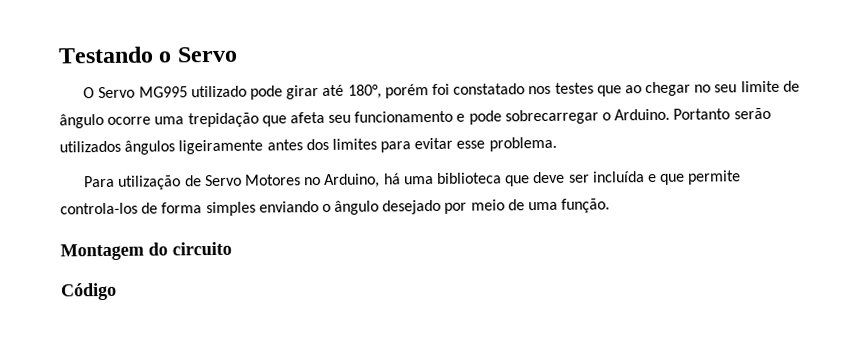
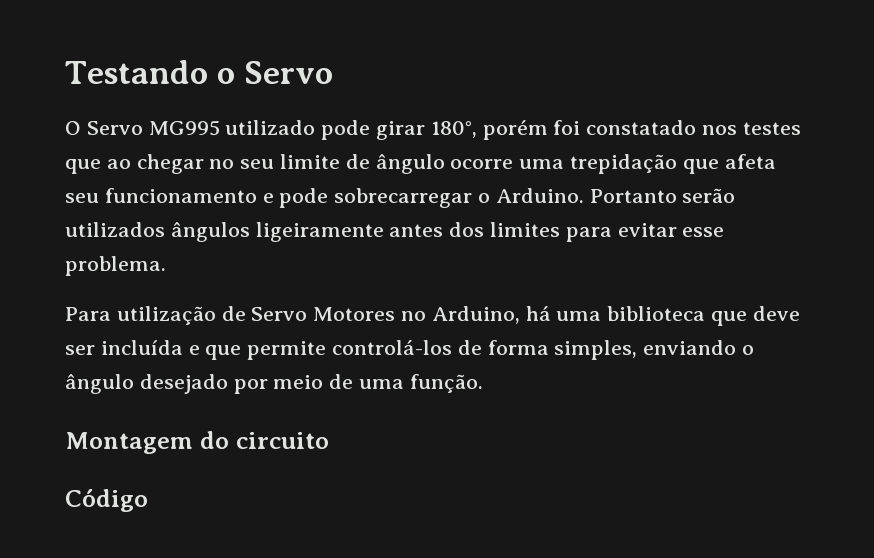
- O Servo MG995 utilizado pode girar até 180°, porém foi constatado nos testes que ao chegar no seu limite de ângulo ocorre uma trepidação que afeta seu funcionamento e pode sobrecarregar o Arduino.
+ O Servo MG995 utilizado pode girar 180°, porém foi constatado nos testes que ao chegar no seu limite de ângulo ocorre uma trepidação que afeta seu funcionamento e pode sobrecarregar o Arduino.
- Para utilização de Servo Motores no Arduino, há uma biblioteca que deve ser incluída e que permite controla-los de forma simples enviando o ângulo desejado por meio de uma função.
+ Para utilização de Servo Motores no Arduino, há uma biblioteca que deve ser incluída e que permite controlá-los de forma simples, enviando o ângulo desejado por meio de uma função.

